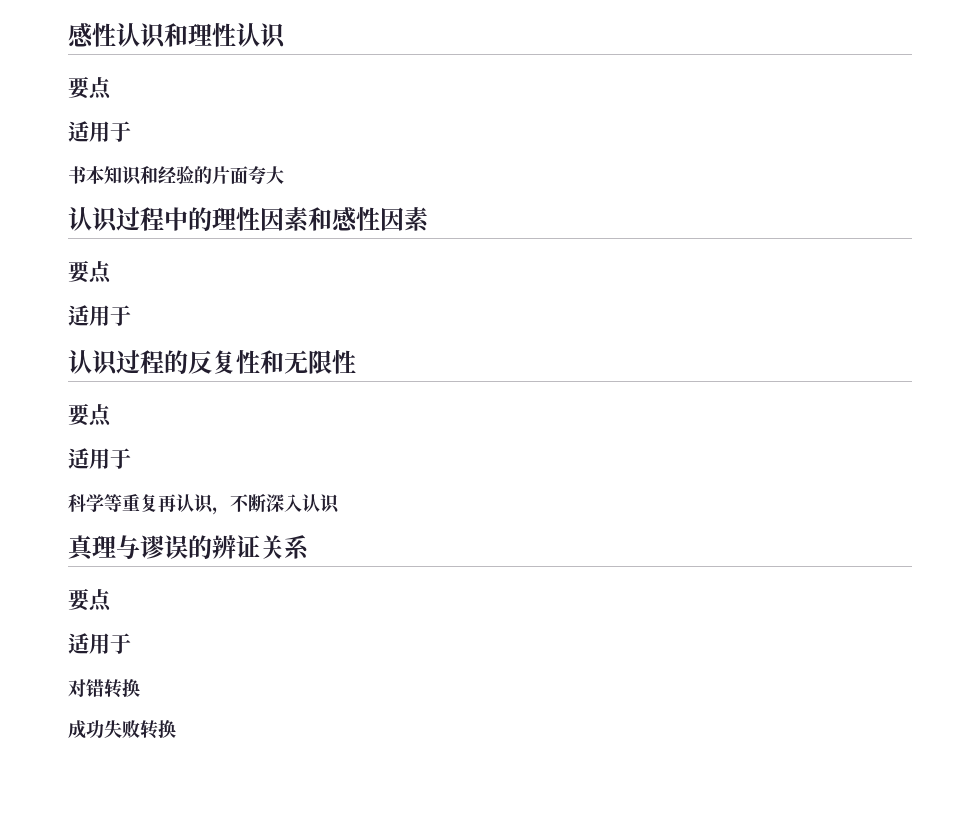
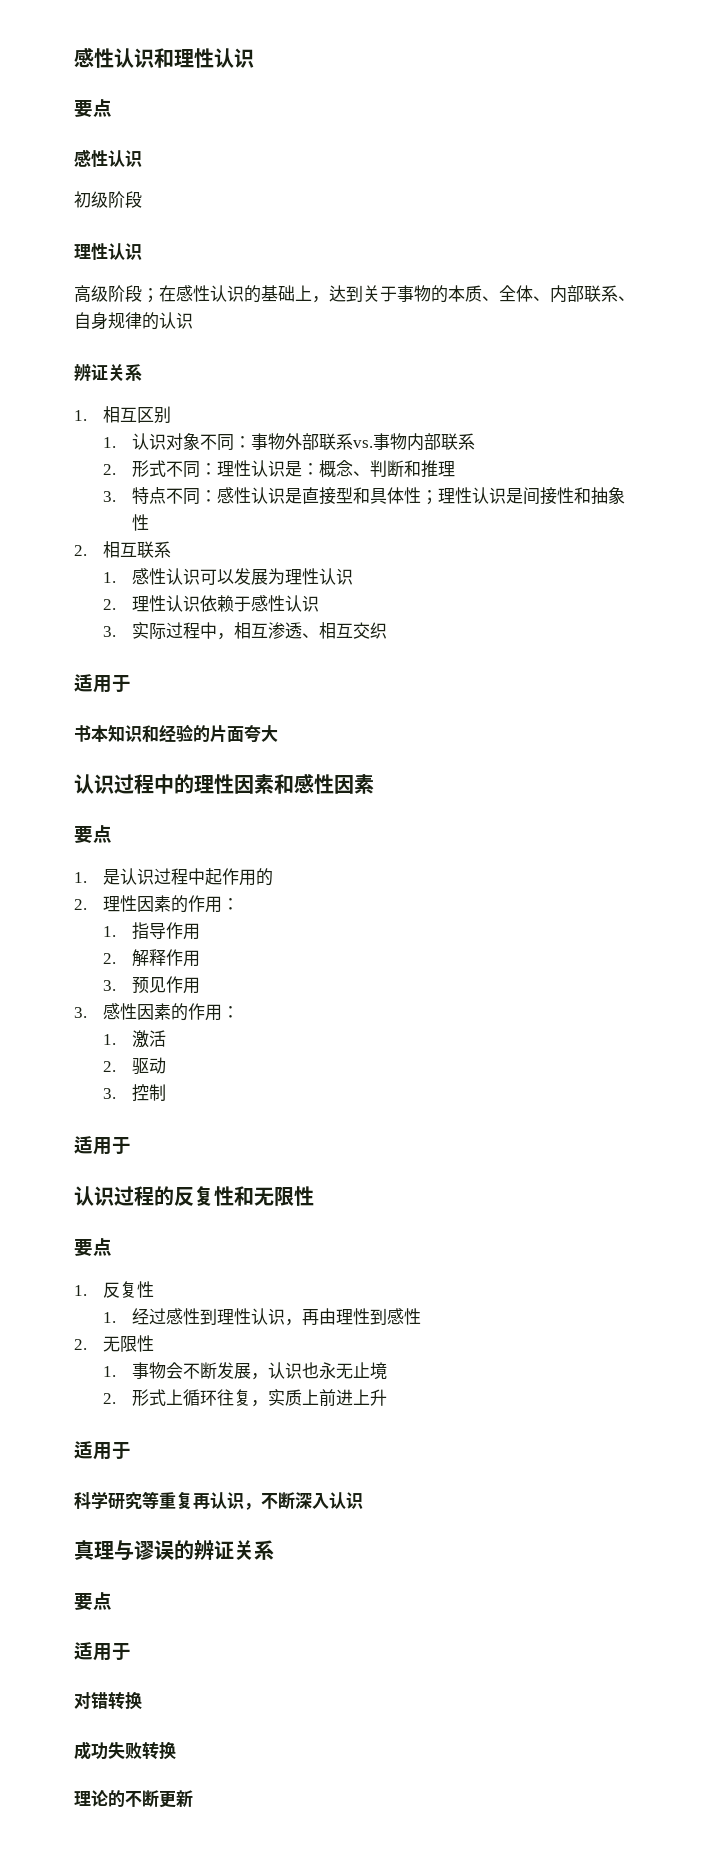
  感性认识和理性认识
  要点
+ 感性认识
+ 初级阶段
+ 理性认识
+ 高级阶段；在感性认识的基础上，达到关于事物的本质、全体、内部联系、自身规律的认识
+ 辨证关系
+ 1.相互区别
+ 1.认识对象不同：事物外部联系vs.事物内部联系
+ 2.形式不同：理性认识是：概念、判断和推理
+ 3.特点不同：感性认识是直接型和具体性；理性认识是间接性和抽象性
+ 2.相互联系
+ 1.感性认识可以发展为理性认识
+ 2.理性认识依赖于感性认识
+ 3.实际过程中，相互渗透、相互交织
+ 1.是认识过程中起作用的
+ 2.理性因素的作用：
+ 1.指导作用
+ 2.解释作用
+ 3.预见作用
+ 3.感性因素的作用：
+ 1.激活
+ 2.驱动
+ 3.控制
+ 1.反复性
+ 1.经过感性到理性认识，再由理性到感性
+ 2.无限性
+ 1.事物会不断发展，认识也永无止境
+ 2.形式上循环往复，实质上前进上升
- 科学等重复再认识，不断深入认识
+ 科学研究等重复再认识，不断深入认识
+ 理论的不断更新

